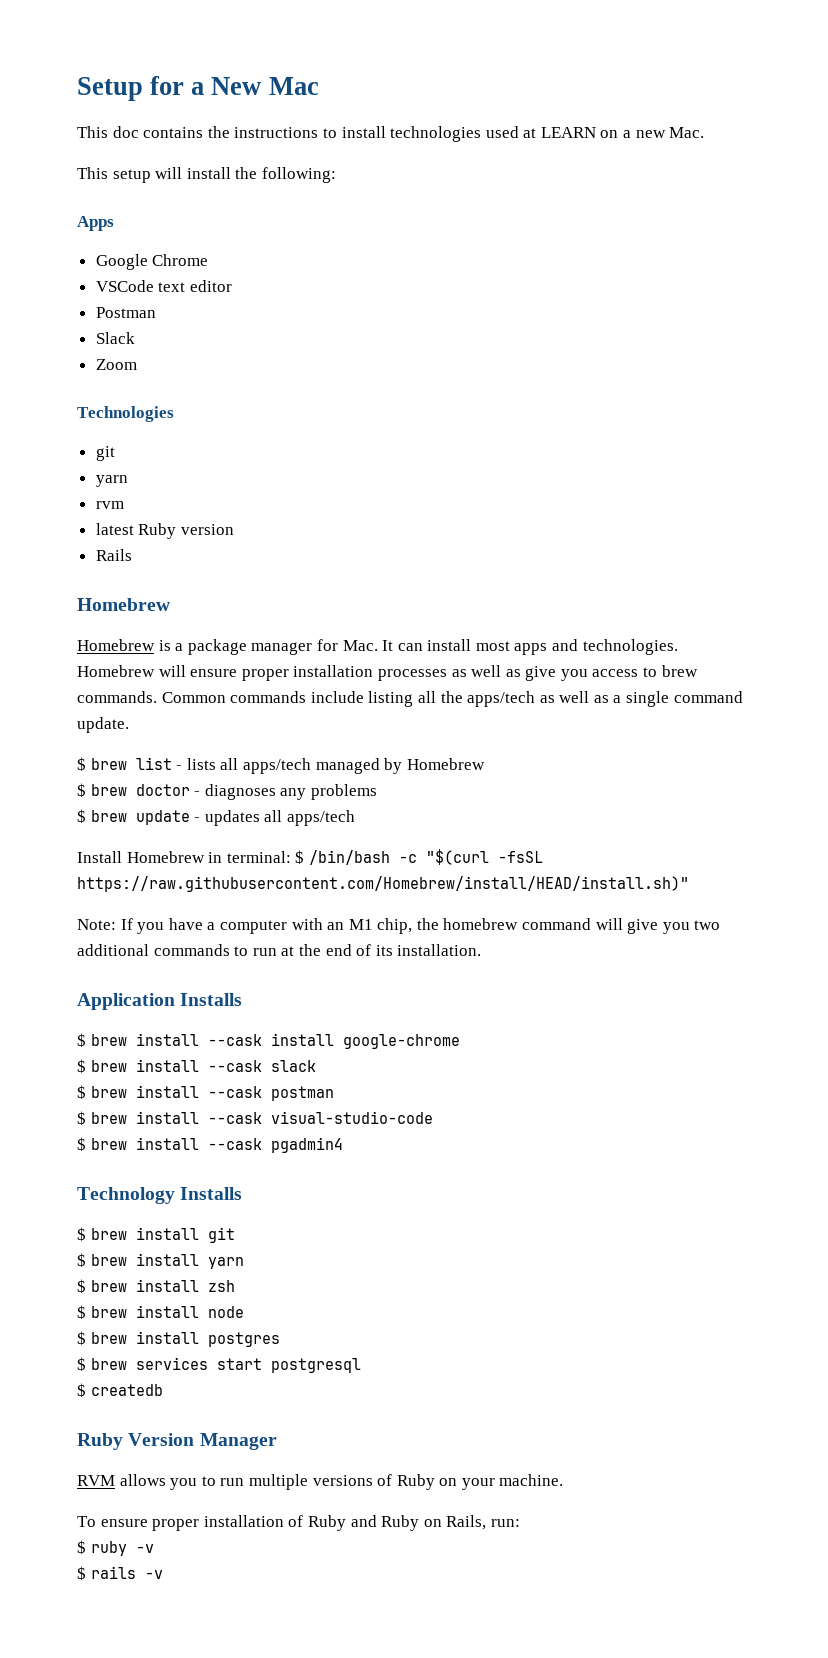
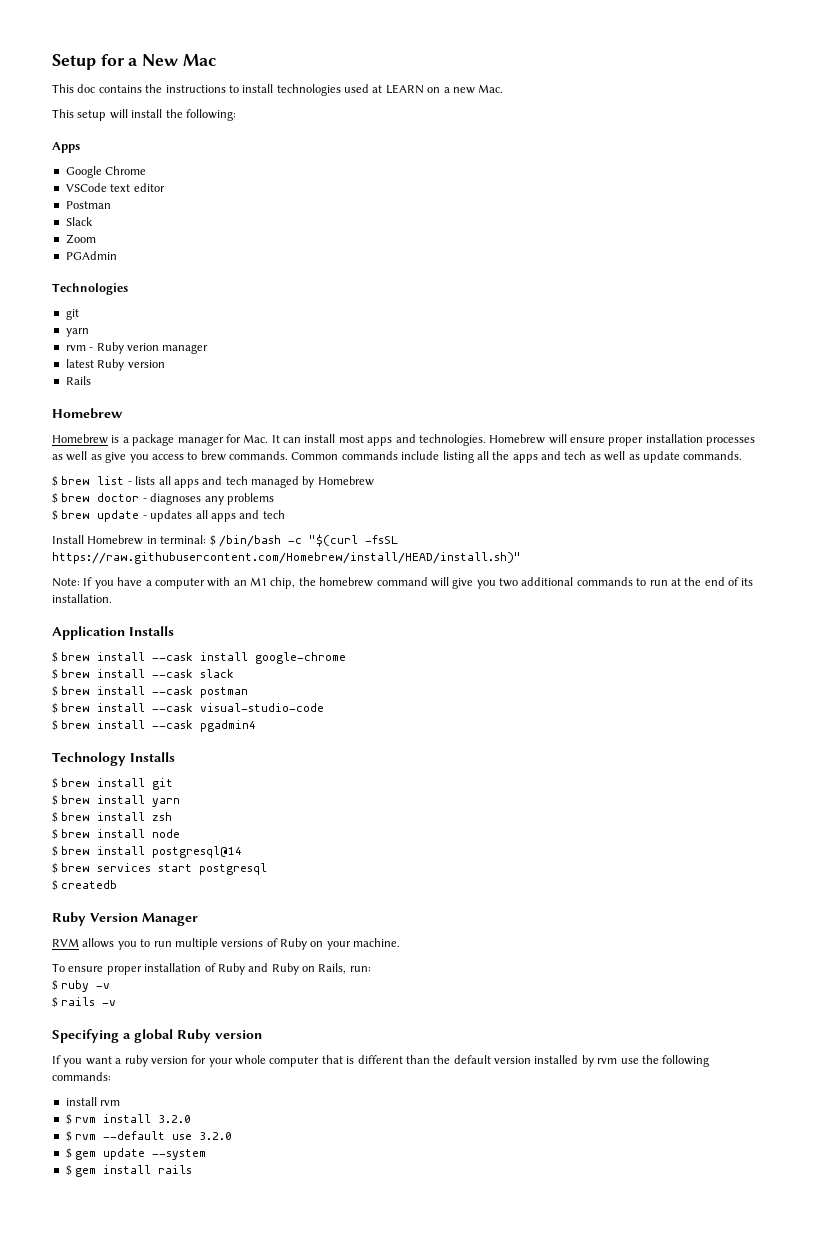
+ PGAdmin
- rvm
+ rvm - Ruby verion manager
- Common commands include listing all the apps/tech as well as a single command update.
+ Common commands include listing all the apps and tech as well as update commands.
- $ brew list - lists all apps/tech managed by Homebrew
+ $ brew list - lists all apps and tech managed by Homebrew
- $ brew update - updates all apps/tech
+ $ brew update - updates all apps and tech
- $ brew install postgres
+ $ brew install postgresql@14
+ Specifying a global Ruby version
+ If you want a ruby version for your whole computer that is different than the default version installed by rvm use the following commands:
+ install rvm
+ $ rvm install 3.2.0
+ $ rvm --default use 3.2.0
+ $ gem update --system
+ $ gem install rails

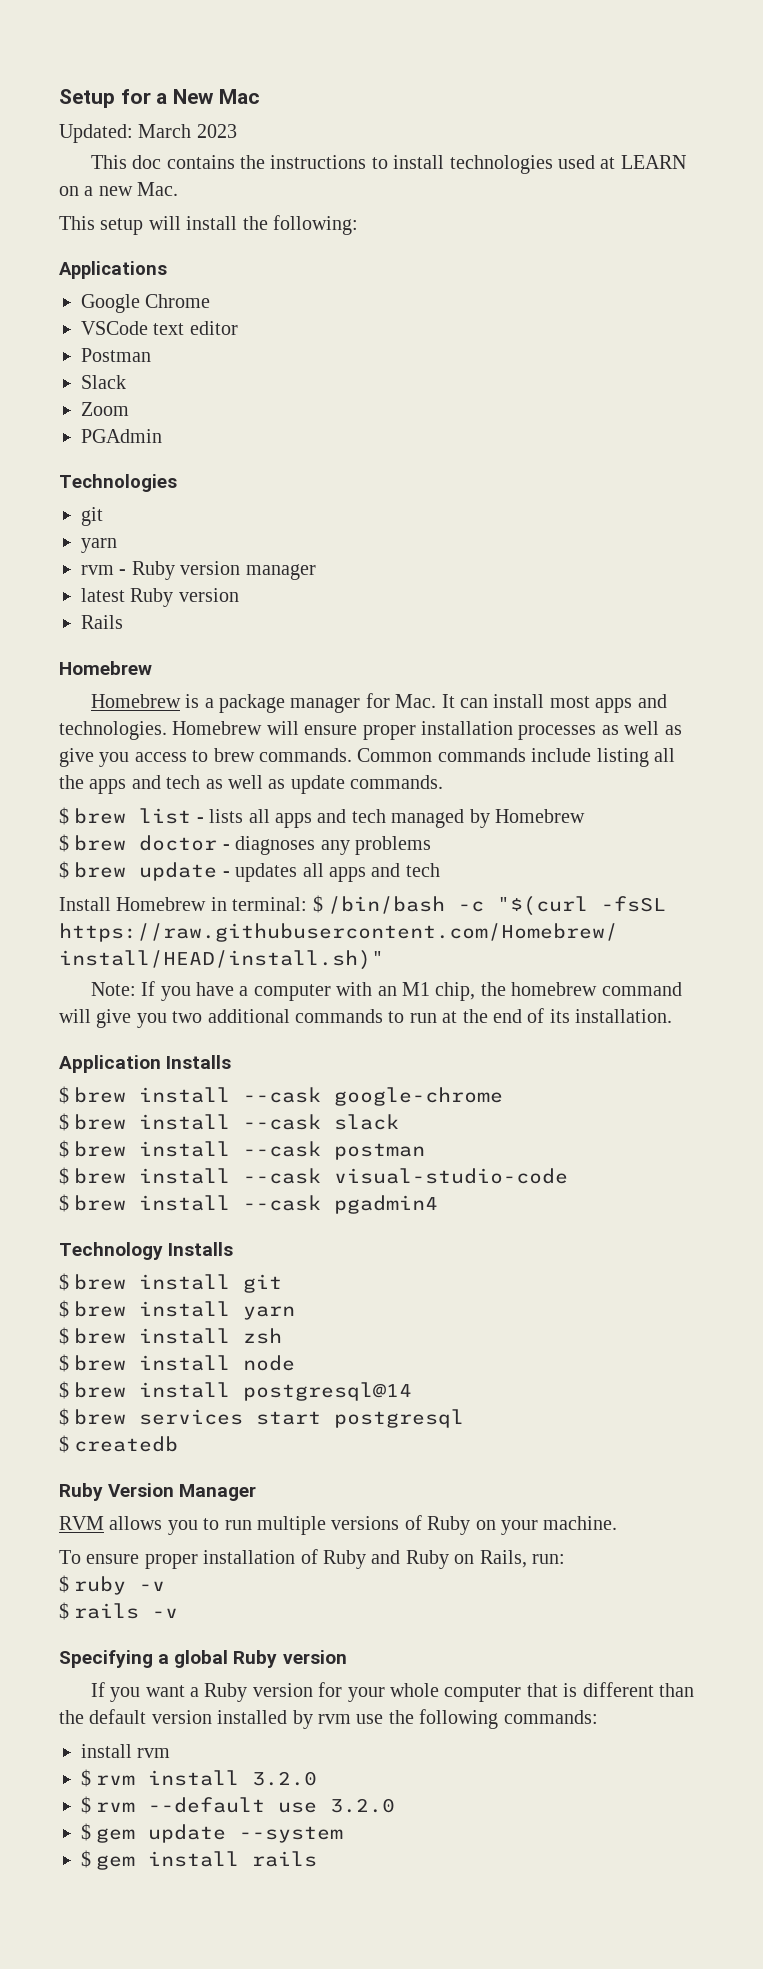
+ Updated: March 2023
- Apps
+ Applications
- rvm - Ruby verion manager
+ rvm - Ruby version manager
- $ brew install --cask install google-chrome
+ $ brew install --cask google-chrome
- If you want a ruby version for your whole computer that is different than the default version installed by rvm use the following commands:
+ If you want a Ruby version for your whole computer that is different than the default version installed by rvm use the following commands:

